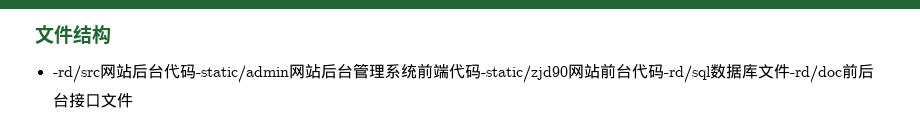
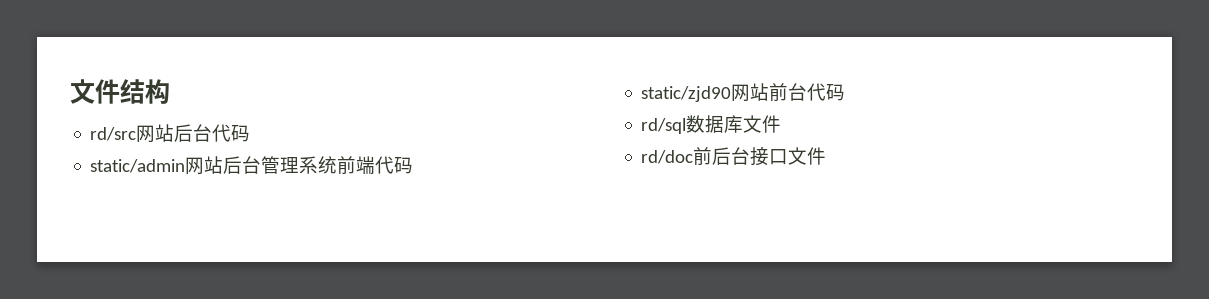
- -rd/src网站后台代码-static/admin网站后台管理系统前端代码-static/zjd90网站前台代码-rd/sql数据库文件-rd/doc前后台接口文件
+ rd/src网站后台代码
+ static/admin网站后台管理系统前端代码
+ static/zjd90网站前台代码
+ rd/sql数据库文件
+ rd/doc前后台接口文件

